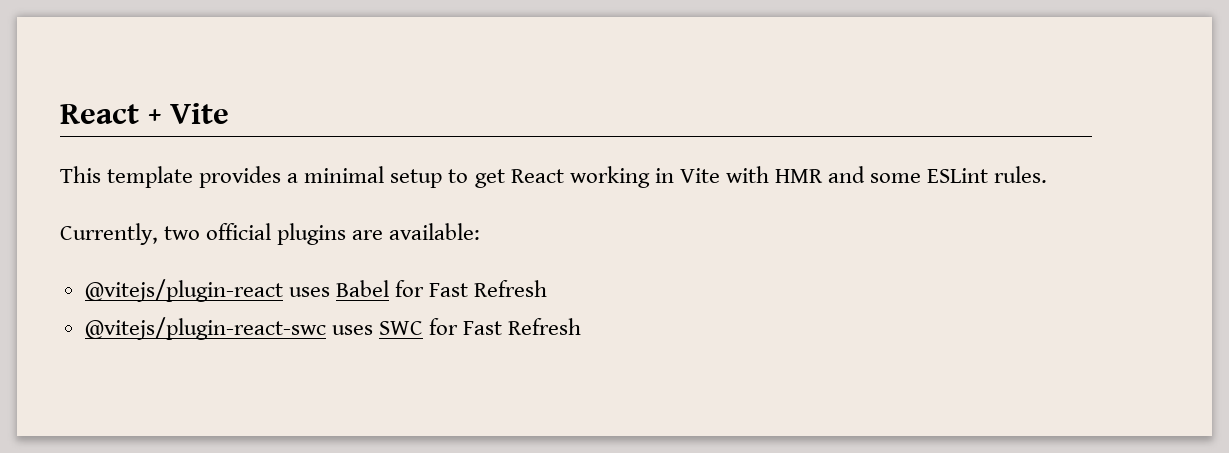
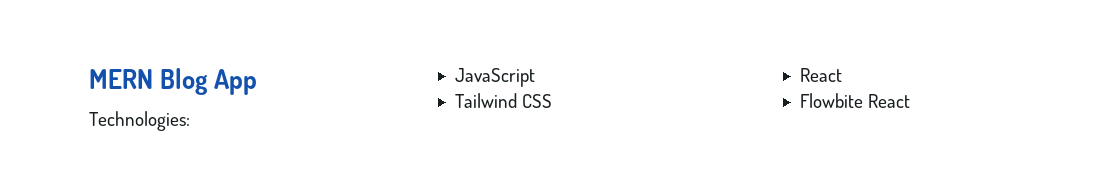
- React + Vite
- This template provides a minimal setup to get React working in Vite with HMR and some ESLint rules.
- Currently, two official plugins are available:
- @vitejs/plugin-react uses Babel for Fast Refresh
- @vitejs/plugin-react-swc uses SWC for Fast Refresh
+ MERN Blog App
+ Technologies:
+ JavaScript
+ Tailwind CSS
+ React
+ Flowbite React

